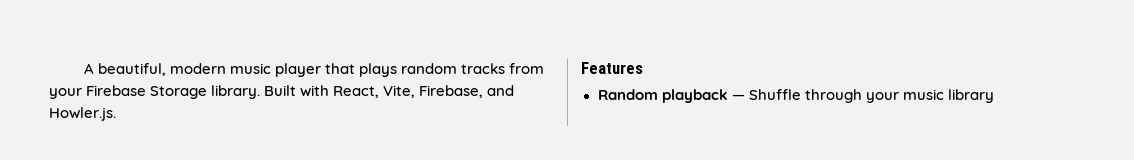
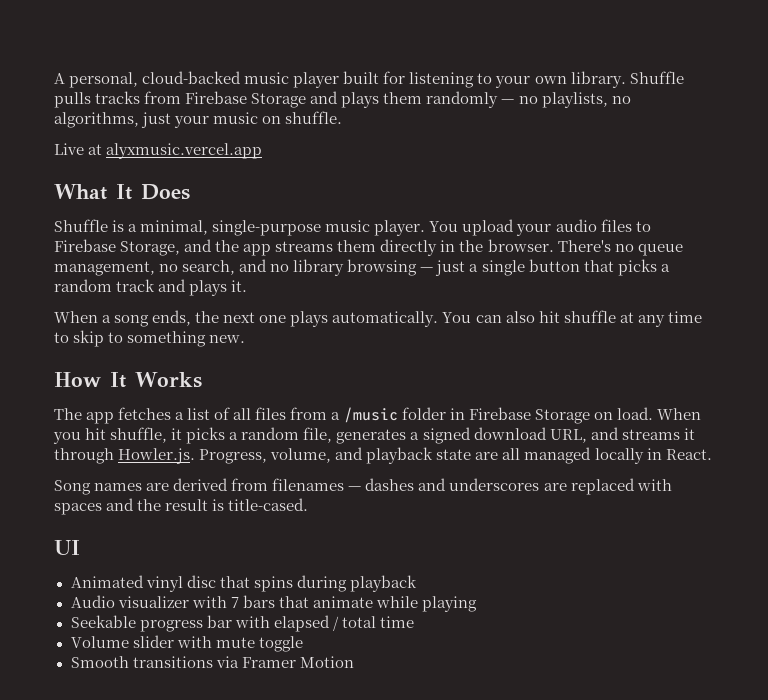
- A beautiful, modern music player that plays random tracks from your Firebase Storage library. Built with React, Vite, Firebase, and Howler.js.
- Features
- Random playback — Shuffle through your music library
+ A personal, cloud-backed music player built for listening to your own library. Shuffle pulls tracks from Firebase Storage and plays them randomly — no playlists, no algorithms, just your music on shuffle.
+ Live at alyxmusic.vercel.app
+ What It Does
+ Shuffle is a minimal, single-purpose music player. You upload your audio files to Firebase Storage, and the app streams them directly in the browser. There's no queue management, no search, and no library browsing — just a single button that picks a random track and plays it.
+ When a song ends, the next one plays automatically. You can also hit shuffle at any time to skip to something new.
+ How It Works
+ The app fetches a list of all files from a /music folder in Firebase Storage on load. When you hit shuffle, it picks a random file, generates a signed download URL, and streams it through Howler.js. Progress, volume, and playback state are all managed locally in React.
+ Song names are derived from filenames — dashes and underscores are replaced with spaces and the result is title-cased.
+ UI
+ Animated vinyl disc that spins during playback
+ Audio visualizer with 7 bars that animate while playing
+ Seekable progress bar with elapsed / total time
+ Volume slider with mute toggle
+ Smooth transitions via Framer Motion

